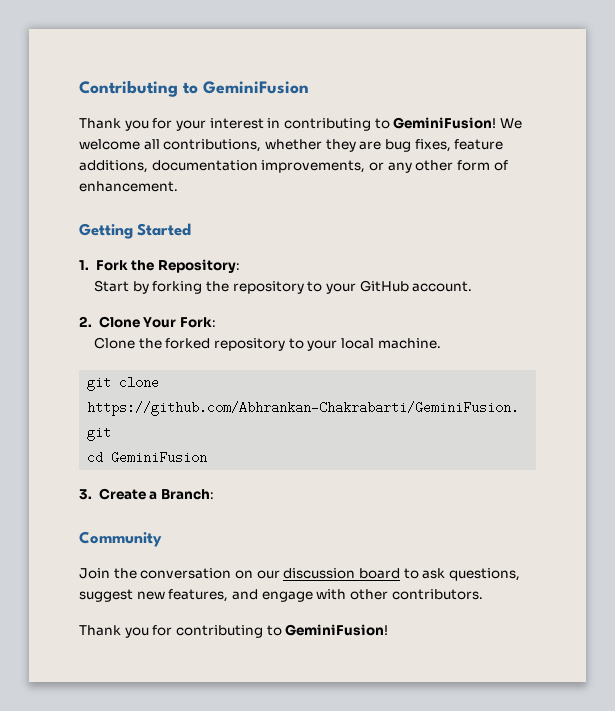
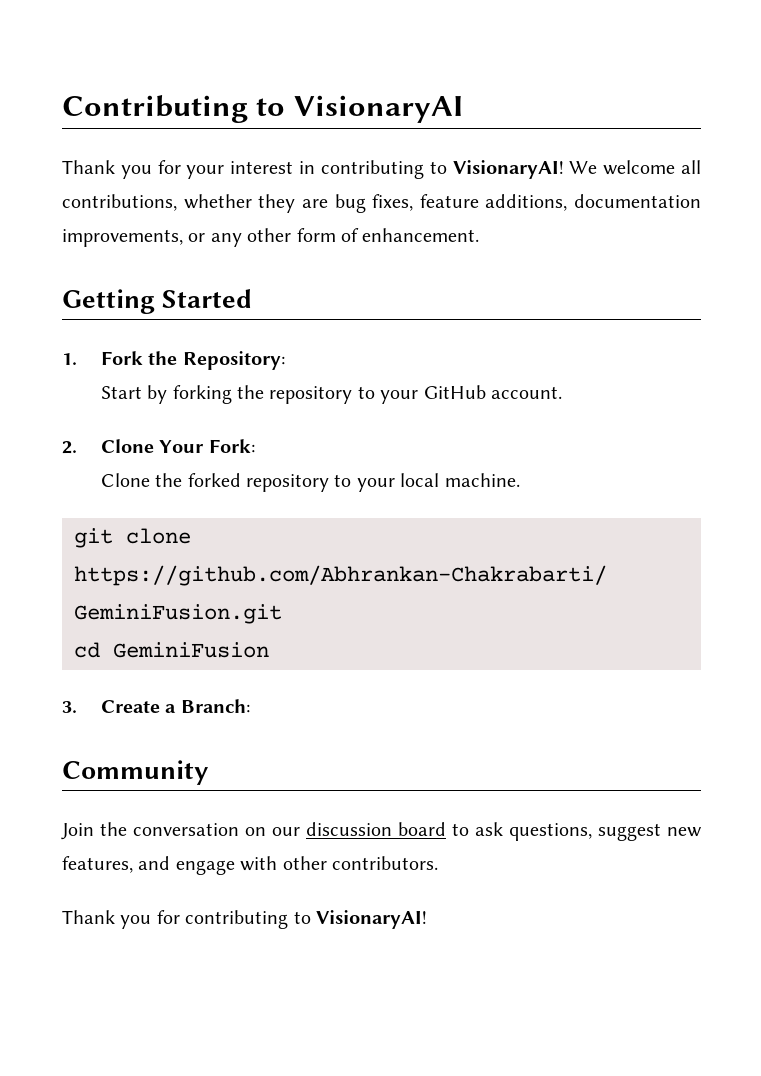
- Contributing to GeminiFusion
+ Contributing to VisionaryAI
- Thank you for your interest in contributing to GeminiFusion!
+ Thank you for your interest in contributing to VisionaryAI!
- Thank you for contributing to GeminiFusion!
+ Thank you for contributing to VisionaryAI!

